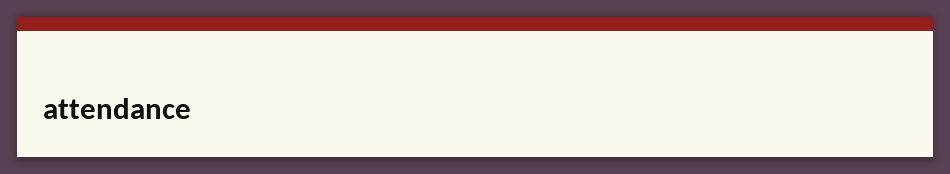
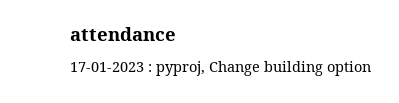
+ 17-01-2023 : pyproj, Change building option

